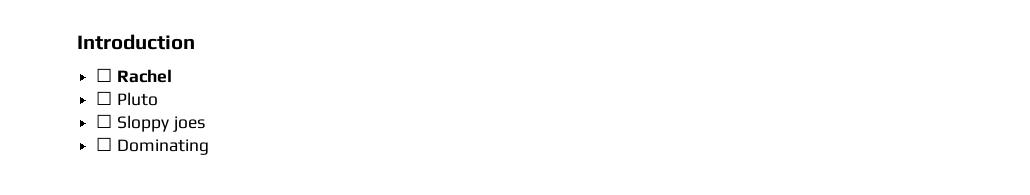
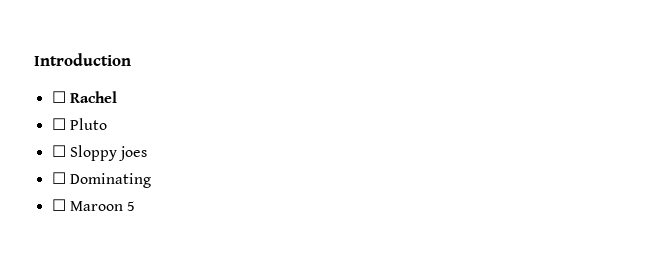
+ ☐ Maroon 5

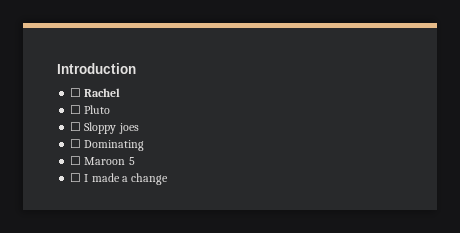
+ ☐ I made a change

